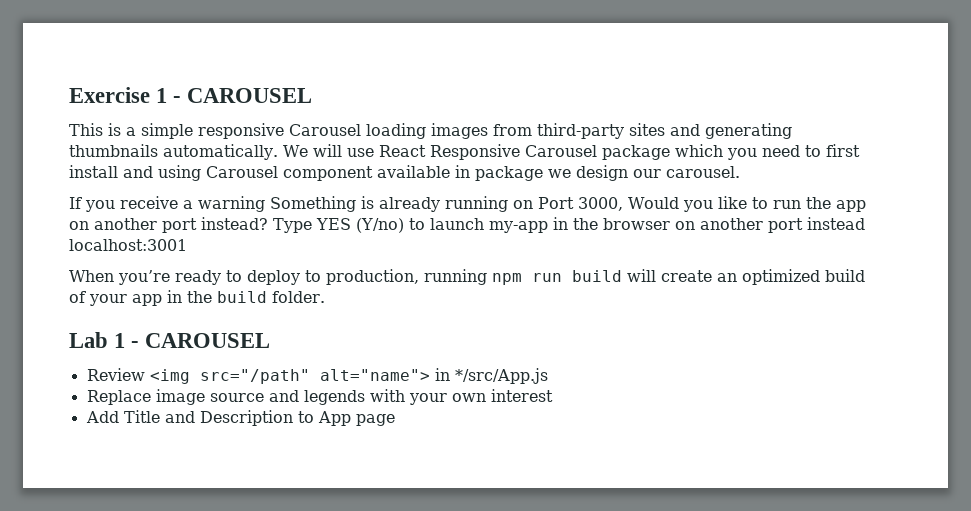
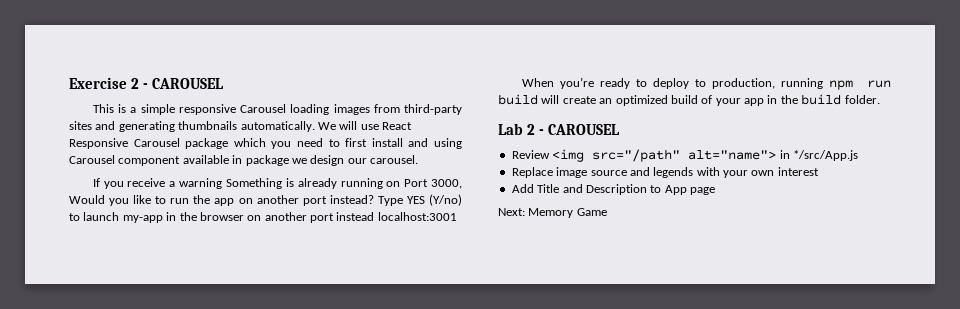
- Exercise 1 - CAROUSEL
+ Exercise 2 - CAROUSEL
- Lab 1 - CAROUSEL
+ Lab 2 - CAROUSEL
+ Next: Memory Game

